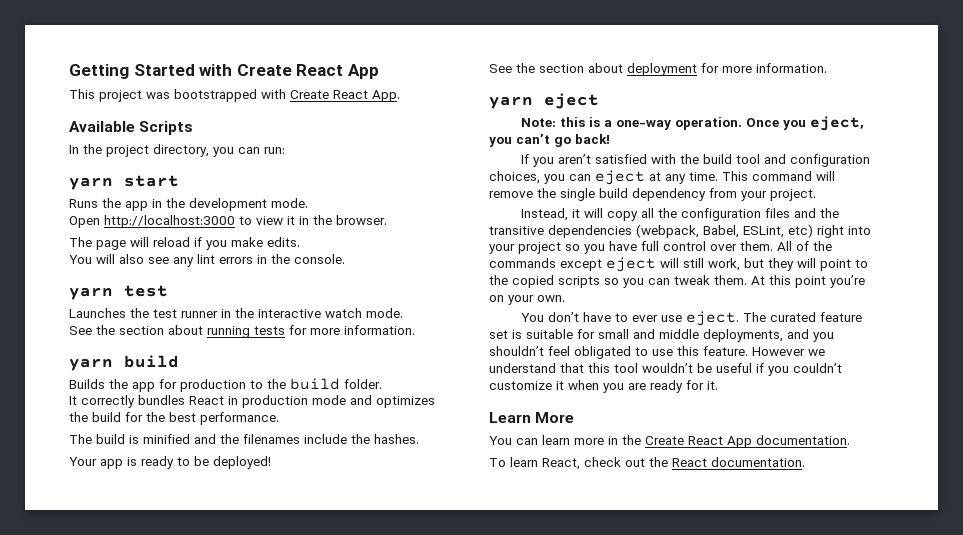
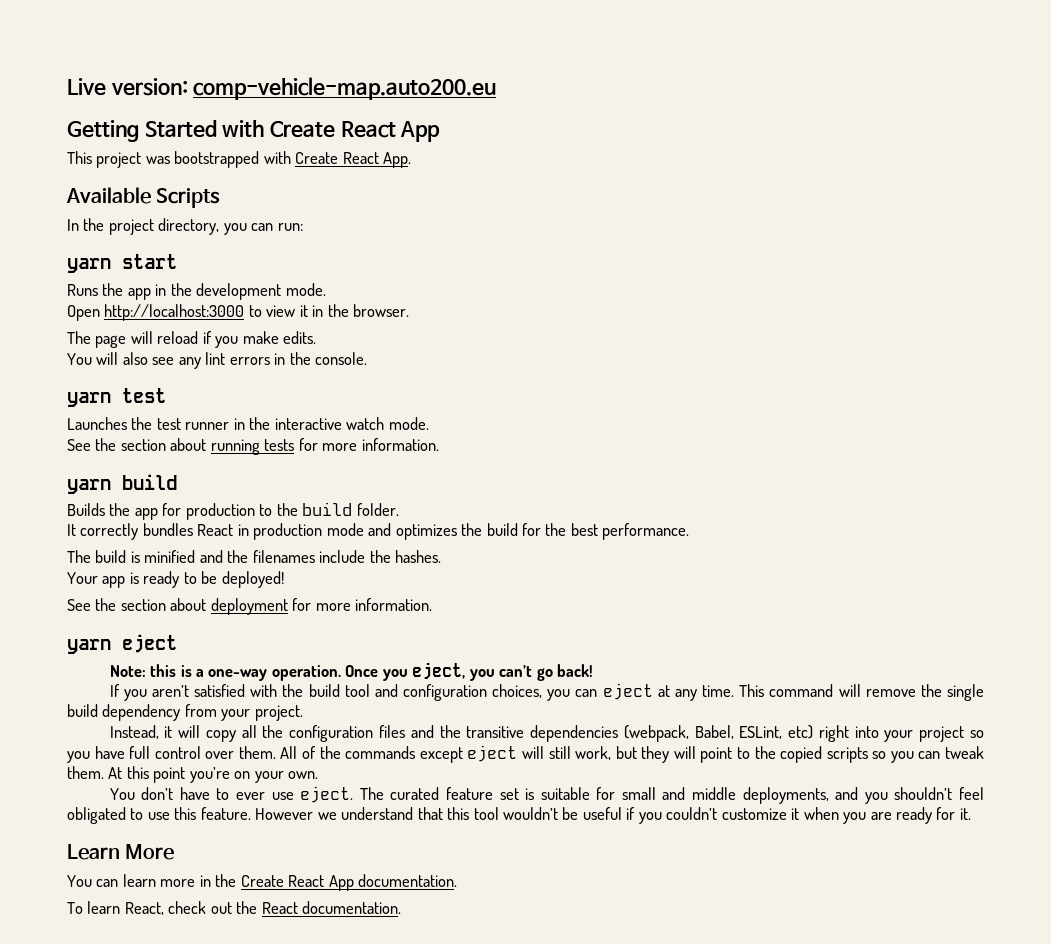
+ Live version: comp-vehicle-map.auto200.eu

